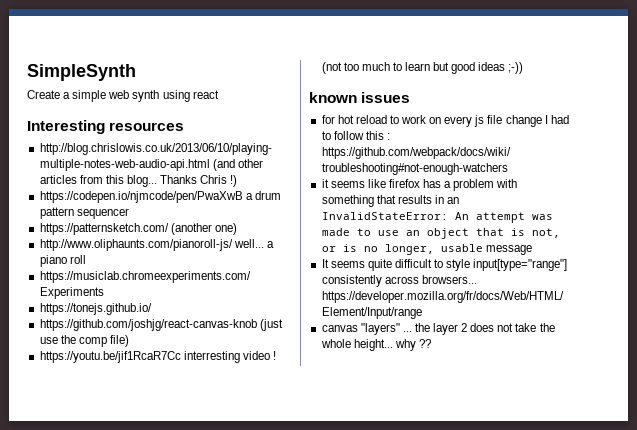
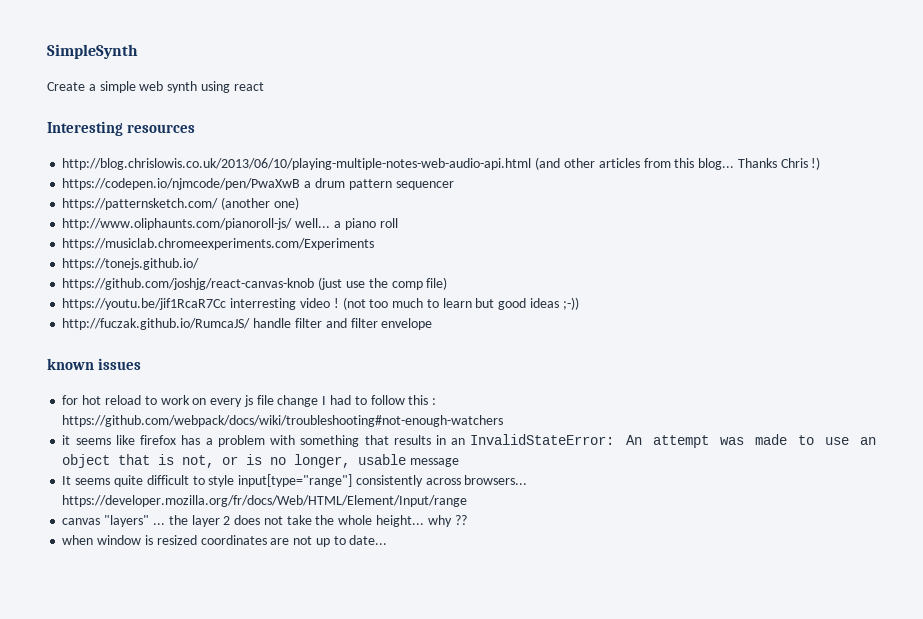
+ http://fuczak.github.io/RumcaJS/ handle filter and filter envelope
+ when window is resized coordinates are not up to date...

